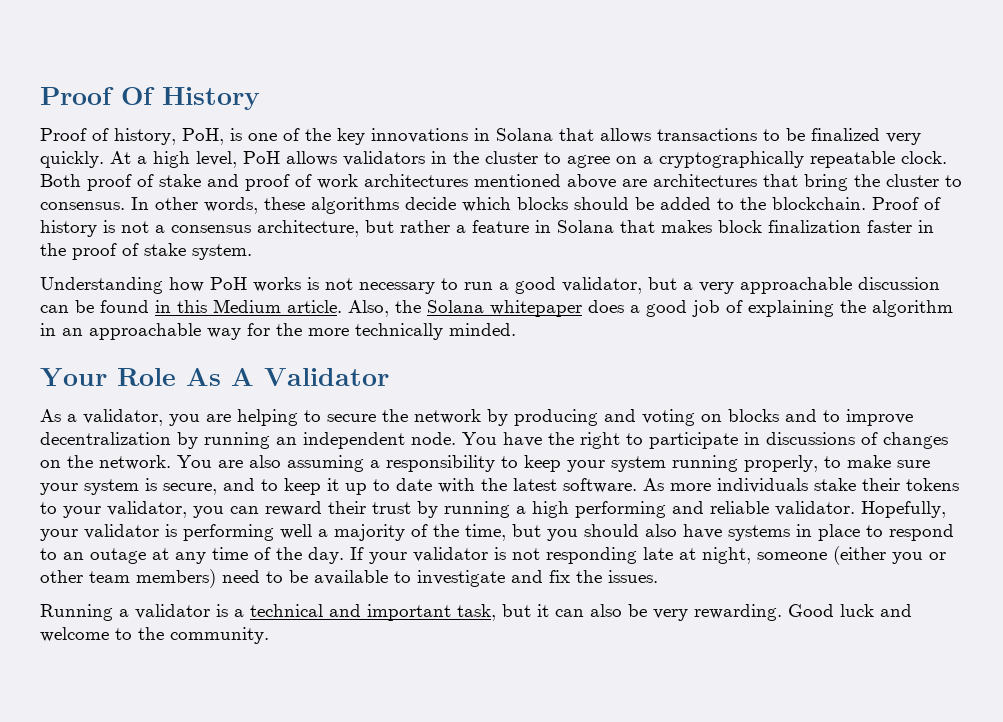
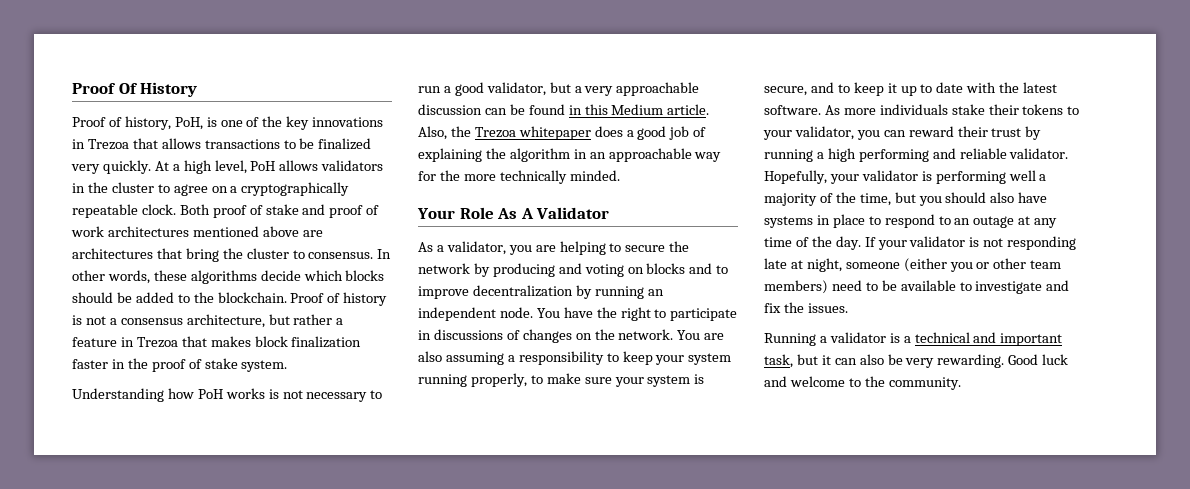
- Proof of history, PoH, is one of the key innovations in Solana that allows transactions to be finalized very quickly.
+ Proof of history, PoH, is one of the key innovations in Trezoa that allows transactions to be finalized very quickly.
- Proof of history is not a consensus architecture, but rather a feature in Solana that makes block finalization faster in the proof of stake system.
+ Proof of history is not a consensus architecture, but rather a feature in Trezoa that makes block finalization faster in the proof of stake system.
- Also, the Solana whitepaper does a good job of explaining the algorithm in an approachable way for the more technically minded.
+ Also, the Trezoa whitepaper does a good job of explaining the algorithm in an approachable way for the more technically minded.

